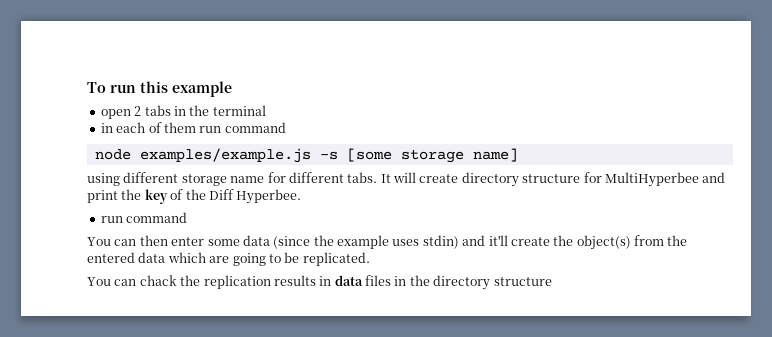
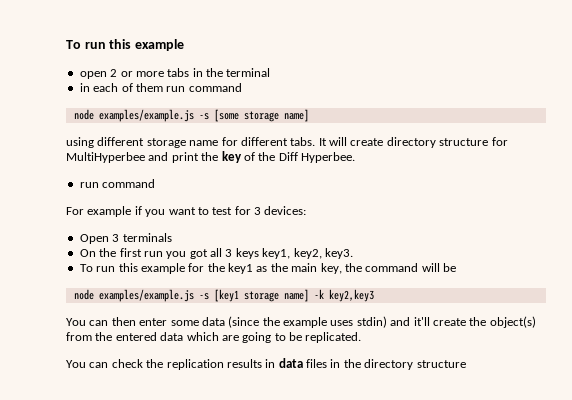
- open 2 tabs in the terminal
+ open 2 or more tabs in the terminal
+ For example if you want to test for 3 devices:
+ Open 3 terminals
+ On the first run you got all 3 keys key1, key2, key3.
+ To run this example for the key1 as the main key, the command will be
+ node examples/example.js -s [key1 storage name] -k key2,key3
- You can chack the replication results in data files in the directory structure
+ You can check the replication results in data files in the directory structure

